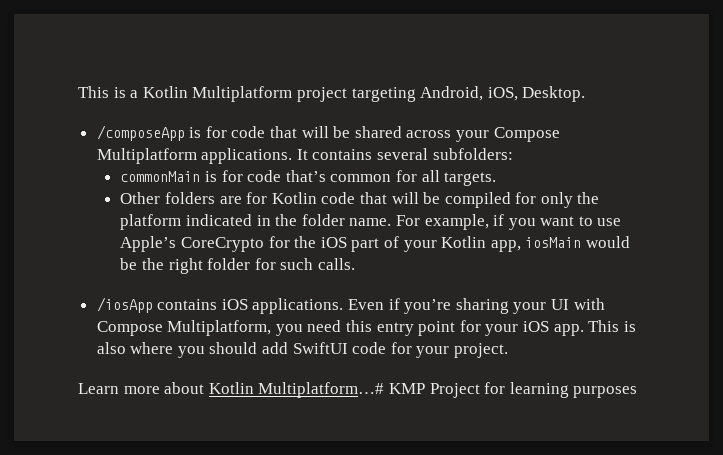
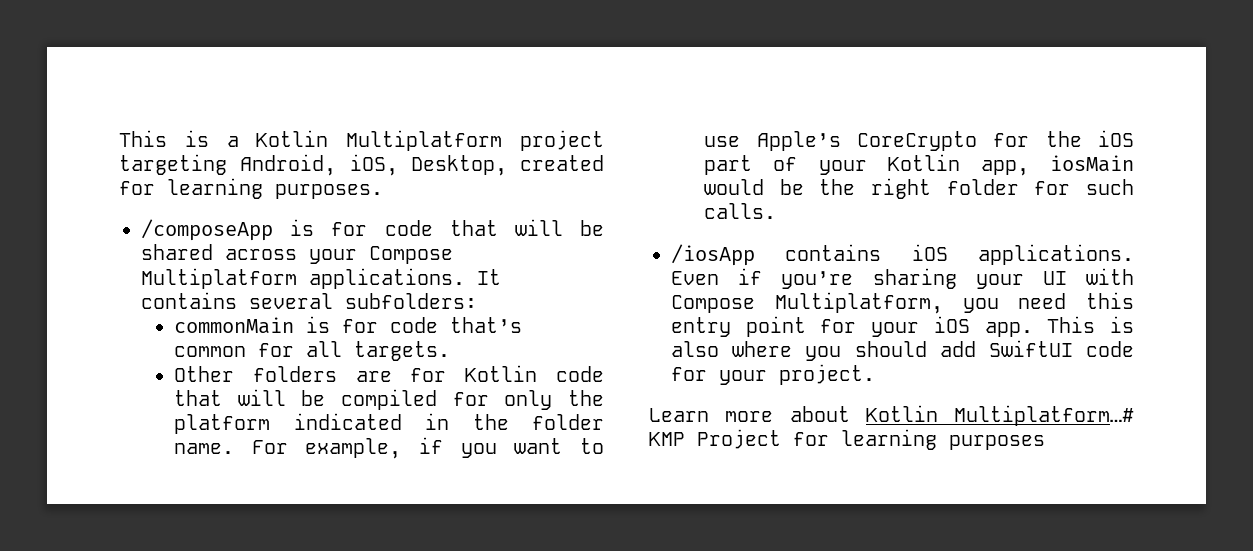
- This is a Kotlin Multiplatform project targeting Android, iOS, Desktop.
+ This is a Kotlin Multiplatform project targeting Android, iOS, Desktop, created for learning purposes.

